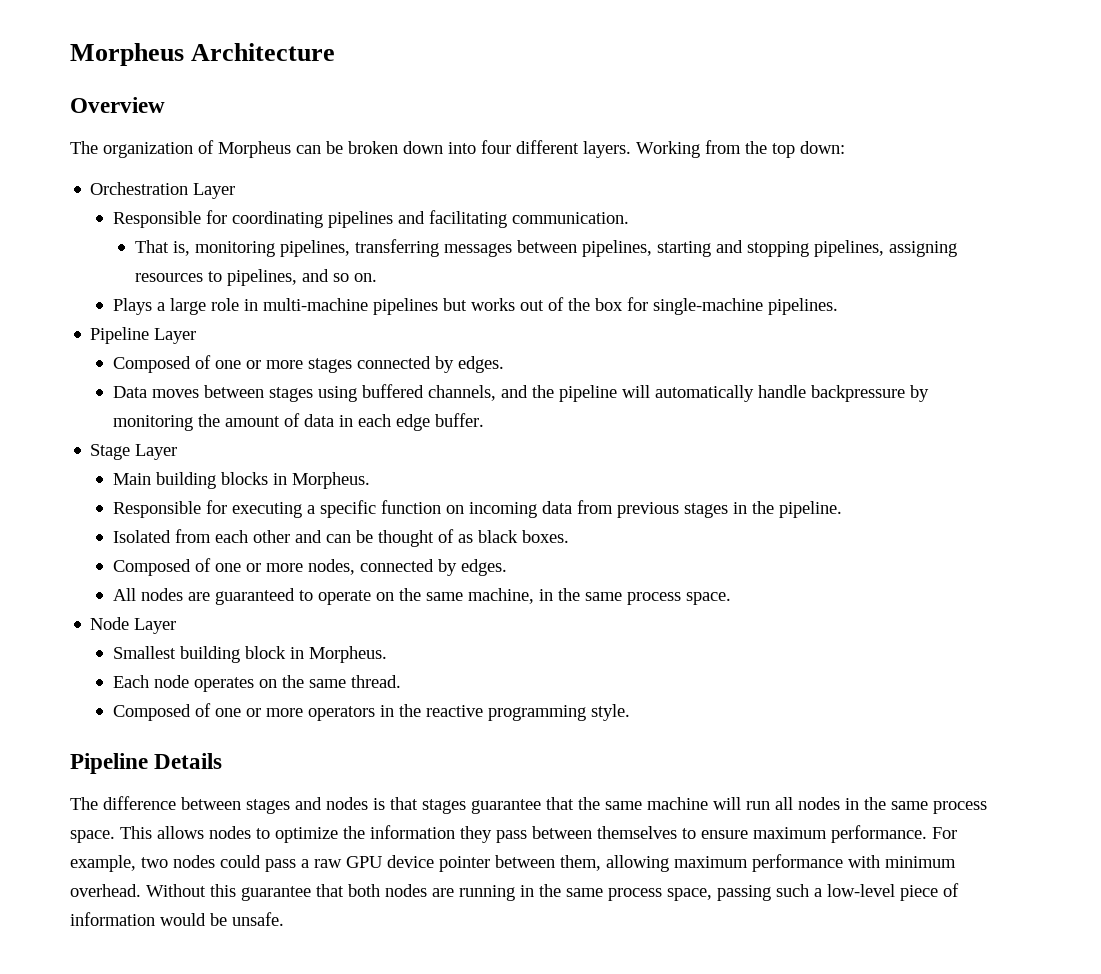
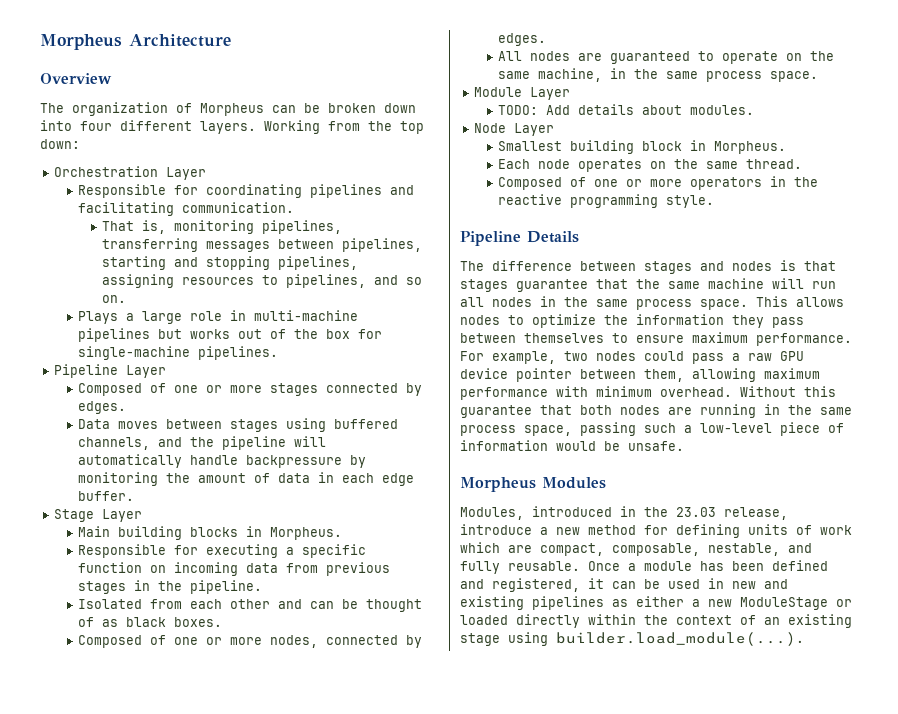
+ Module Layer
+ TODO: Add details about modules.
+ Morpheus Modules
+ Modules, introduced in the 23.03 release, introduce a new method for defining units of work which are compact, composable, nestable, and fully reusable. Once a module has been defined and registered, it can be used in new and existing pipelines as either a new ModuleStage or loaded directly within the context of an existing stage using builder.load_module(...).

